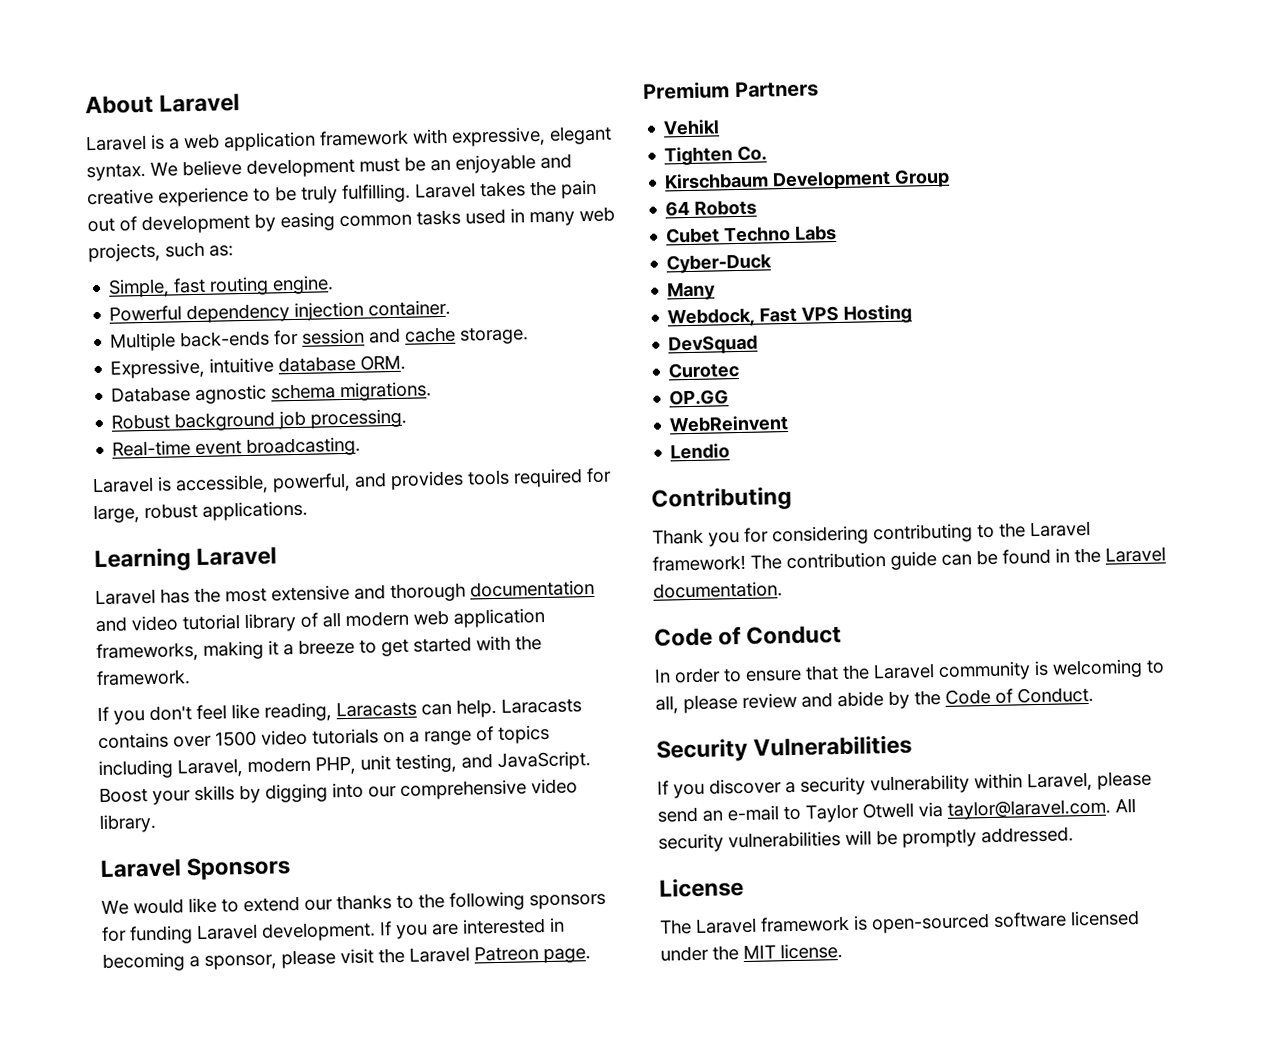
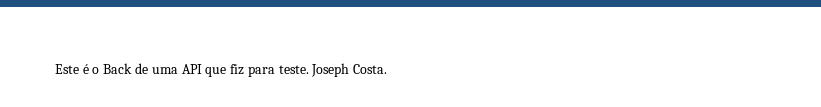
- About Laravel
- Laravel is a web application framework with expressive, elegant syntax. We believe development must be an enjoyable and creative experience to be truly fulfilling. Laravel takes the pain out of development by easing common tasks used in many web projects, such as:
- Simple, fast routing engine.
- Powerful dependency injection container.
- Multiple back-ends for session and cache storage.
- Expressive, intuitive database ORM.
- Database agnostic schema migrations.
- Robust background job processing.
- Real-time event broadcasting.
- Laravel is accessible, powerful, and provides tools required for large, robust applications.
- Learning Laravel
- Laravel has the most extensive and thorough documentation and video tutorial library of all modern web application frameworks, making it a breeze to get started with the framework.
- If you don't feel like reading, Laracasts can help. Laracasts contains over 1500 video tutorials on a range of topics including Laravel, modern PHP, unit testing, and JavaScript. Boost your skills by digging into our comprehensive video library.
- Laravel Sponsors
- We would like to extend our thanks to the following sponsors for funding Laravel development. If you are interested in becoming a sponsor, please visit the Laravel Patreon page.
- Premium Partners
- Vehikl
- Tighten Co.
- Kirschbaum Development Group
- 64 Robots
- Cubet Techno Labs
- Cyber-Duck
- Many
- Webdock, Fast VPS Hosting
- DevSquad
- Curotec
- OP.GG
- WebReinvent
- Lendio
- Contributing
- Thank you for considering contributing to the Laravel framework! The contribution guide can be found in the Laravel documentation.
- Code of Conduct
- In order to ensure that the Laravel community is welcoming to all, please review and abide by the Code of Conduct.
- Security Vulnerabilities
- If you discover a security vulnerability within Laravel, please send an e-mail to Taylor Otwell via taylor@laravel.com. All security vulnerabilities will be promptly addressed.
- License
- The Laravel framework is open-sourced software licensed under the MIT license.
+ Este é o Back de uma API que fiz para teste. Joseph Costa.

